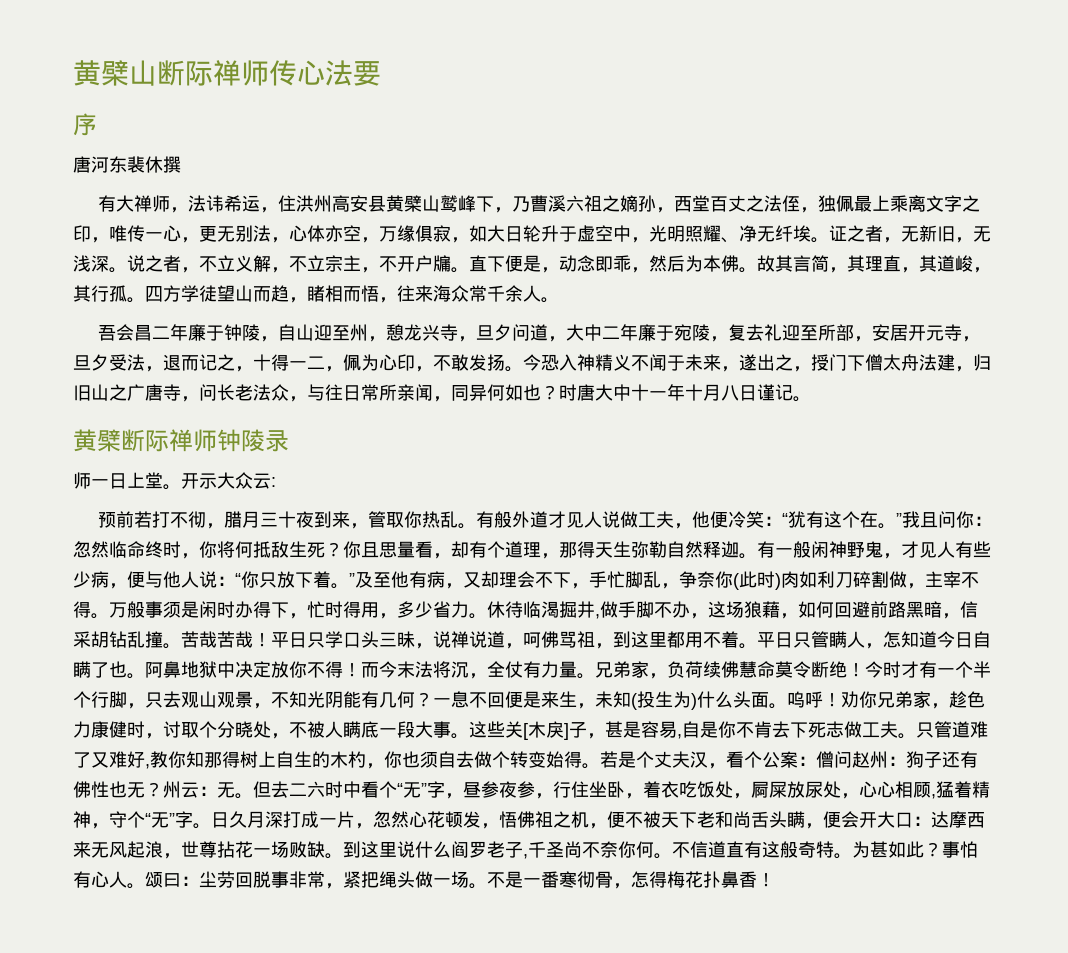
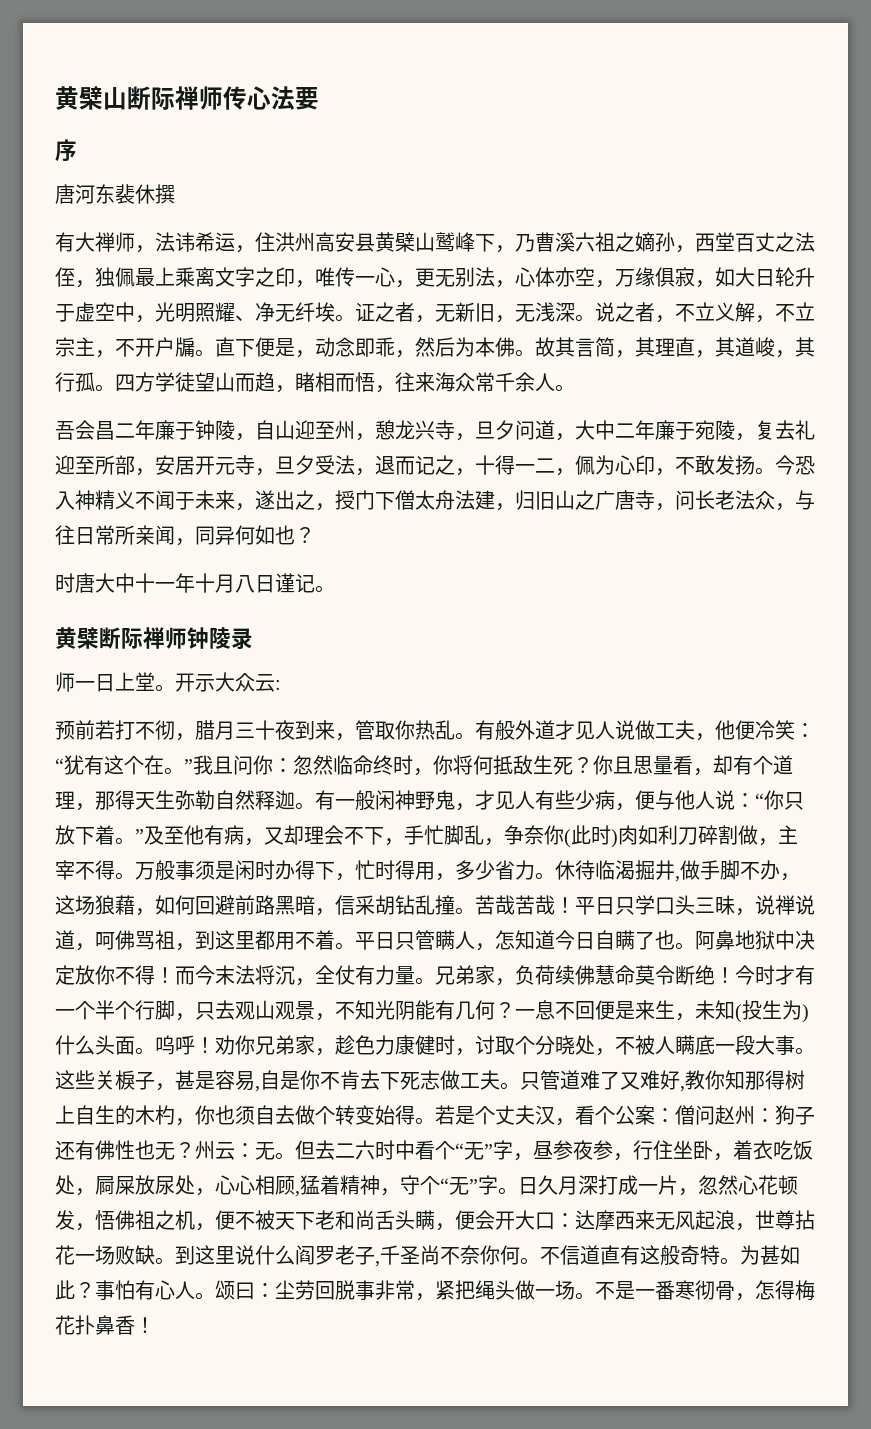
- 今恐入神精义不闻于未来，遂出之，授门下僧太舟法建，归旧山之广唐寺，问长老法众，与往日常所亲闻，同异何如也？时唐大中十一年十月八日谨记。
+ 今恐入神精义不闻于未来，遂出之，授门下僧太舟法建，归旧山之广唐寺，问长老法众，与往日常所亲闻，同异何如也？
+ 时唐大中十一年十月八日谨记。
- 这些关[木戾]子，甚是容易,自是你不肯去下死志做工夫。
+ 这些关棙子，甚是容易,自是你不肯去下死志做工夫。

